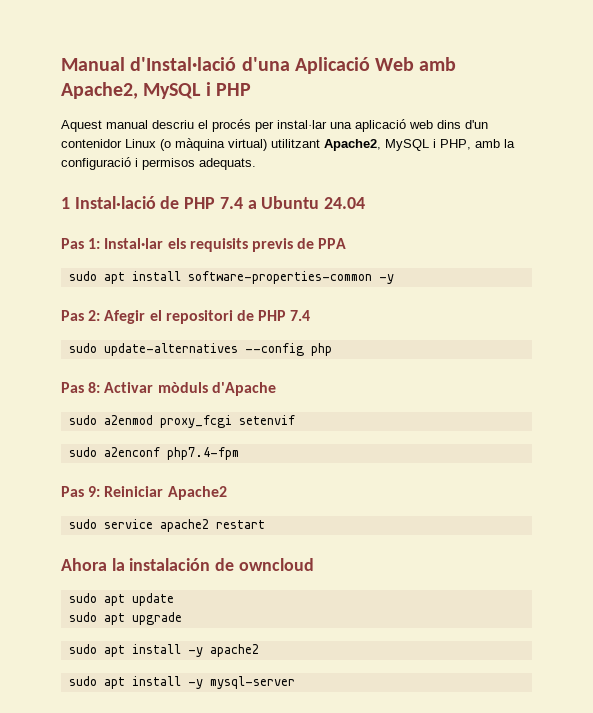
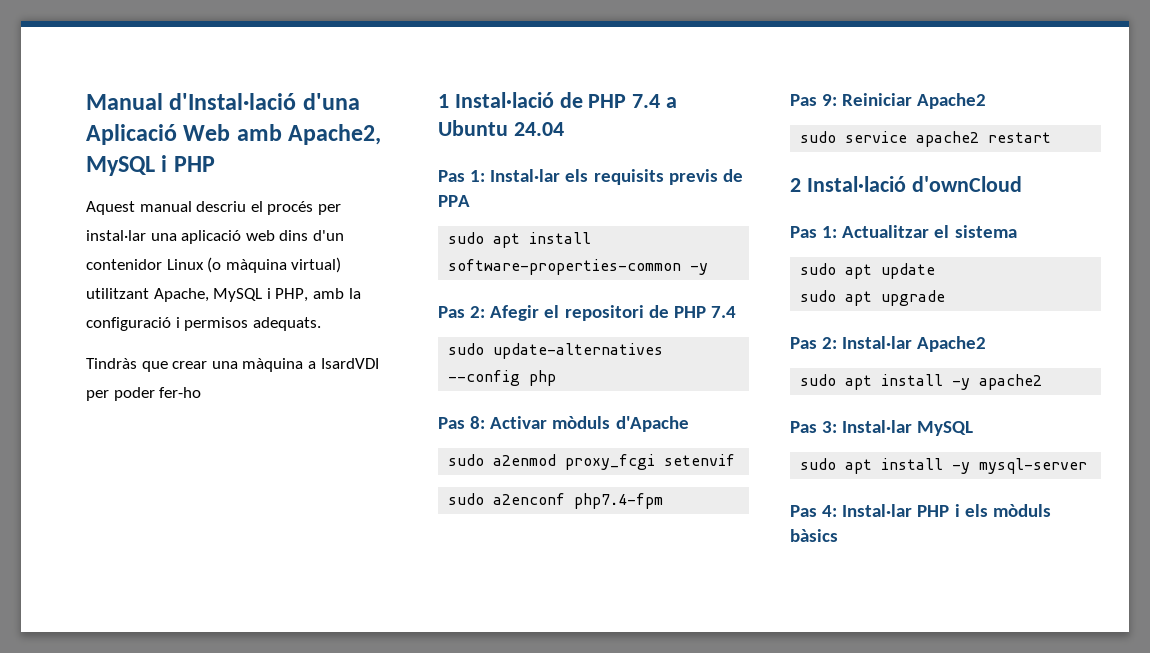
- Aquest manual descriu el procés per instal·lar una aplicació web dins d'un contenidor Linux (o màquina virtual) utilitzant Apache2, MySQL i PHP, amb la configuració i permisos adequats.
+ Aquest manual descriu el procés per instal·lar una aplicació web dins d'un contenidor Linux (o màquina virtual) utilitzant Apache, MySQL i PHP, amb la configuració i permisos adequats.
+ Tindràs que crear una màquina a IsardVDI per poder fer-ho
- Ahora la instalación de owncloud
+ 2 Instal·lació d'ownCloud
+ Pas 1: Actualitzar el sistema
+ Pas 2: Instal·lar Apache2
+ Pas 3: Instal·lar MySQL
+ Pas 4: Instal·lar PHP i els mòduls bàsics

